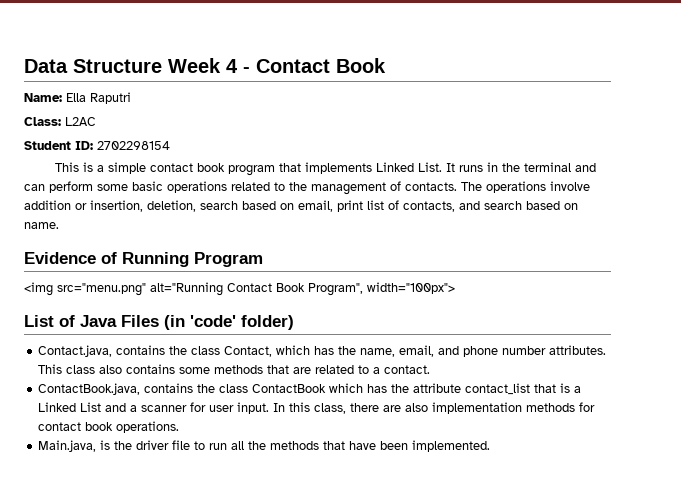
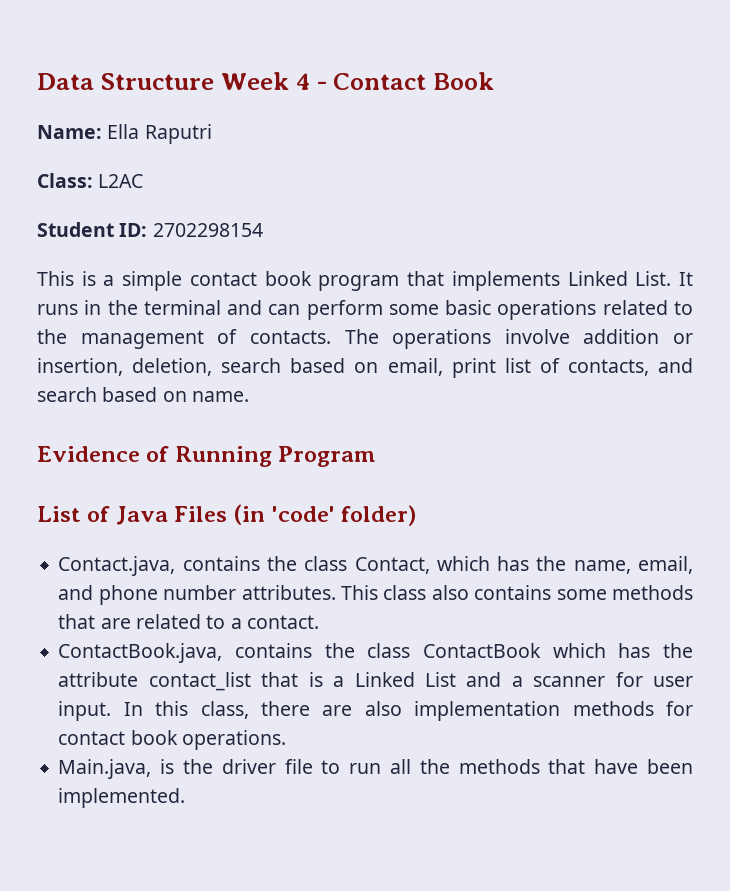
- <img src="menu.png" alt="Running Contact Book Program", width="100px">

